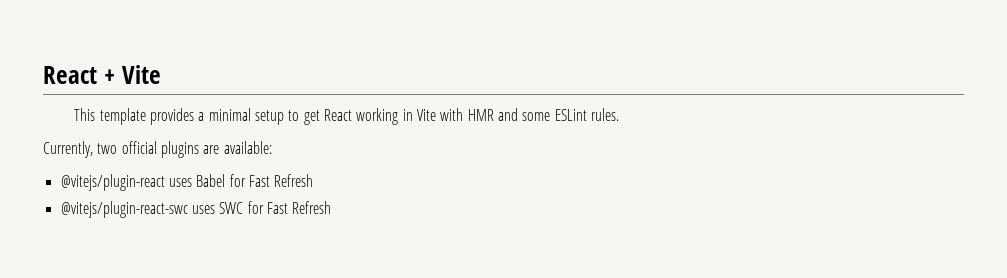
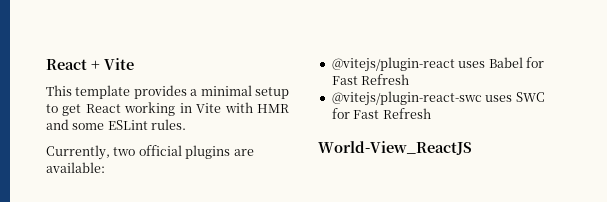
+ World-View_ReactJS

